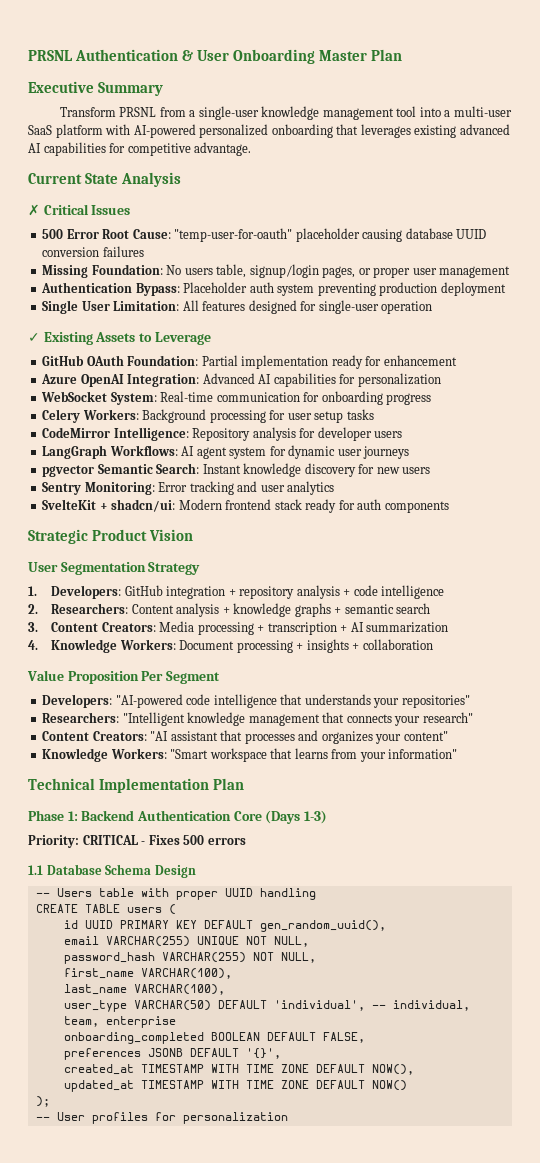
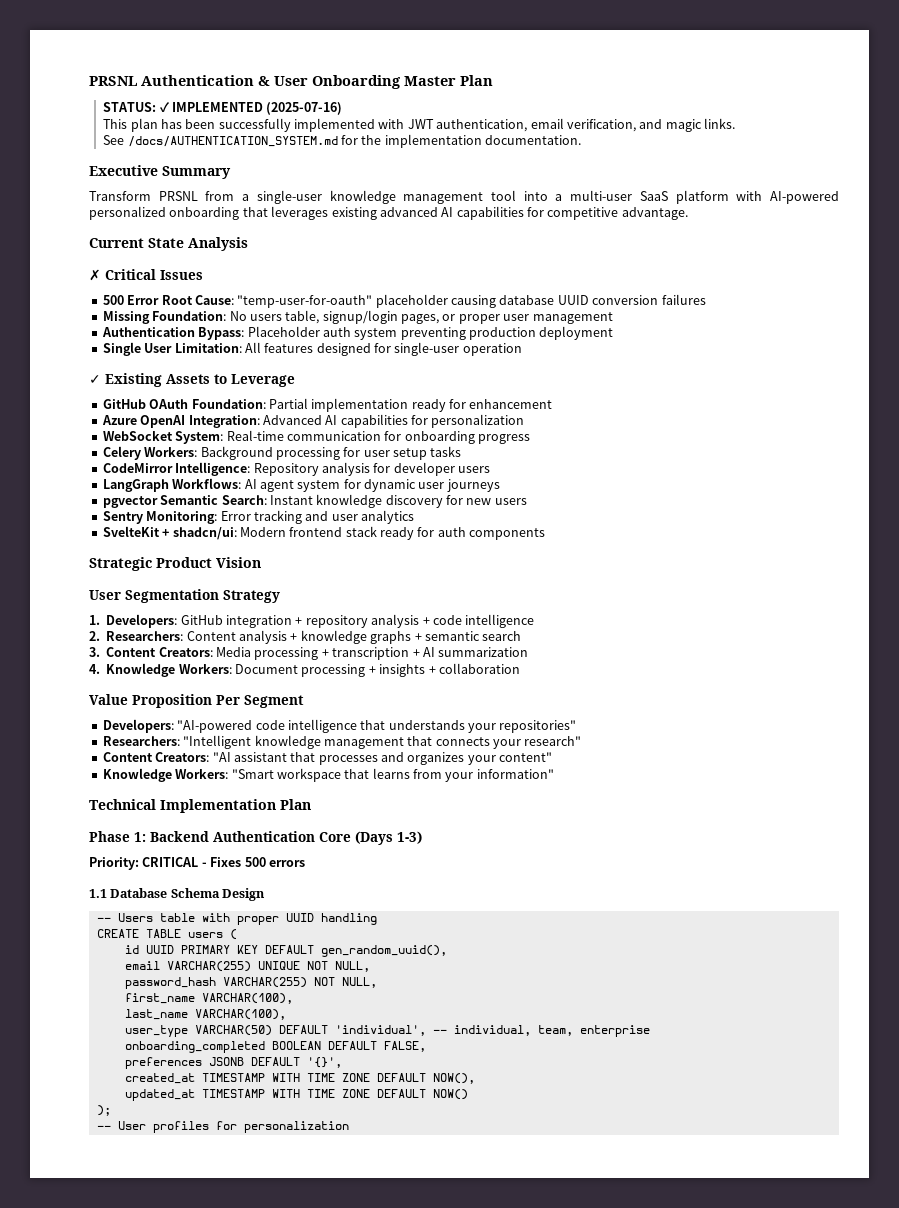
+ STATUS: ✓ IMPLEMENTED (2025-07-16)
+ This plan has been successfully implemented with JWT authentication, email verification, and magic links.
+ See /docs/AUTHENTICATION_SYSTEM.md for the implementation documentation.

